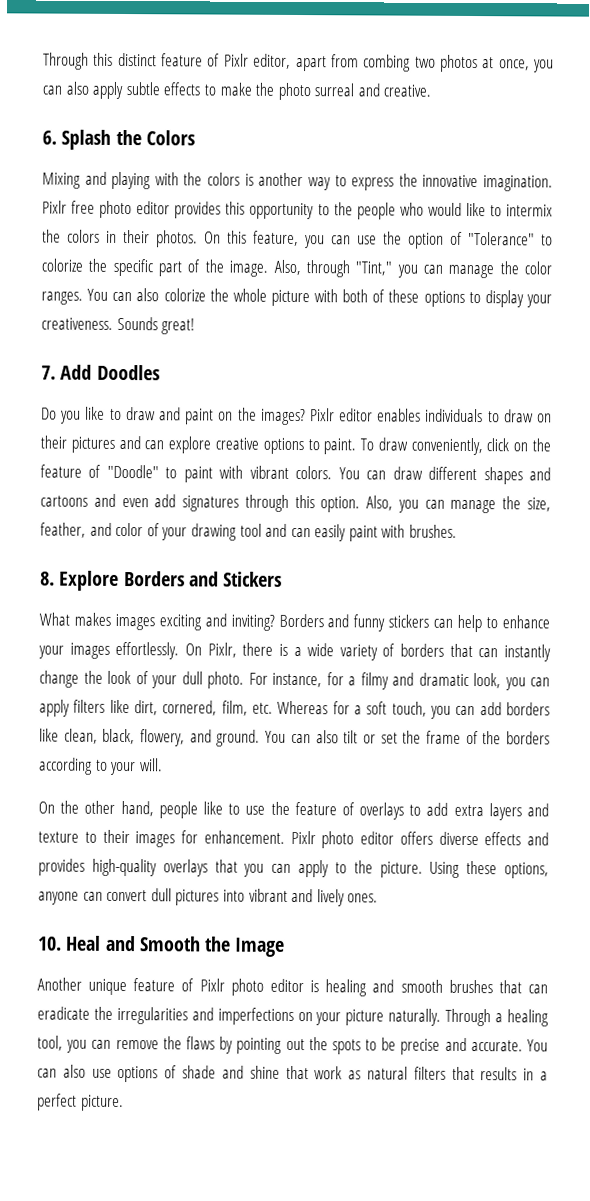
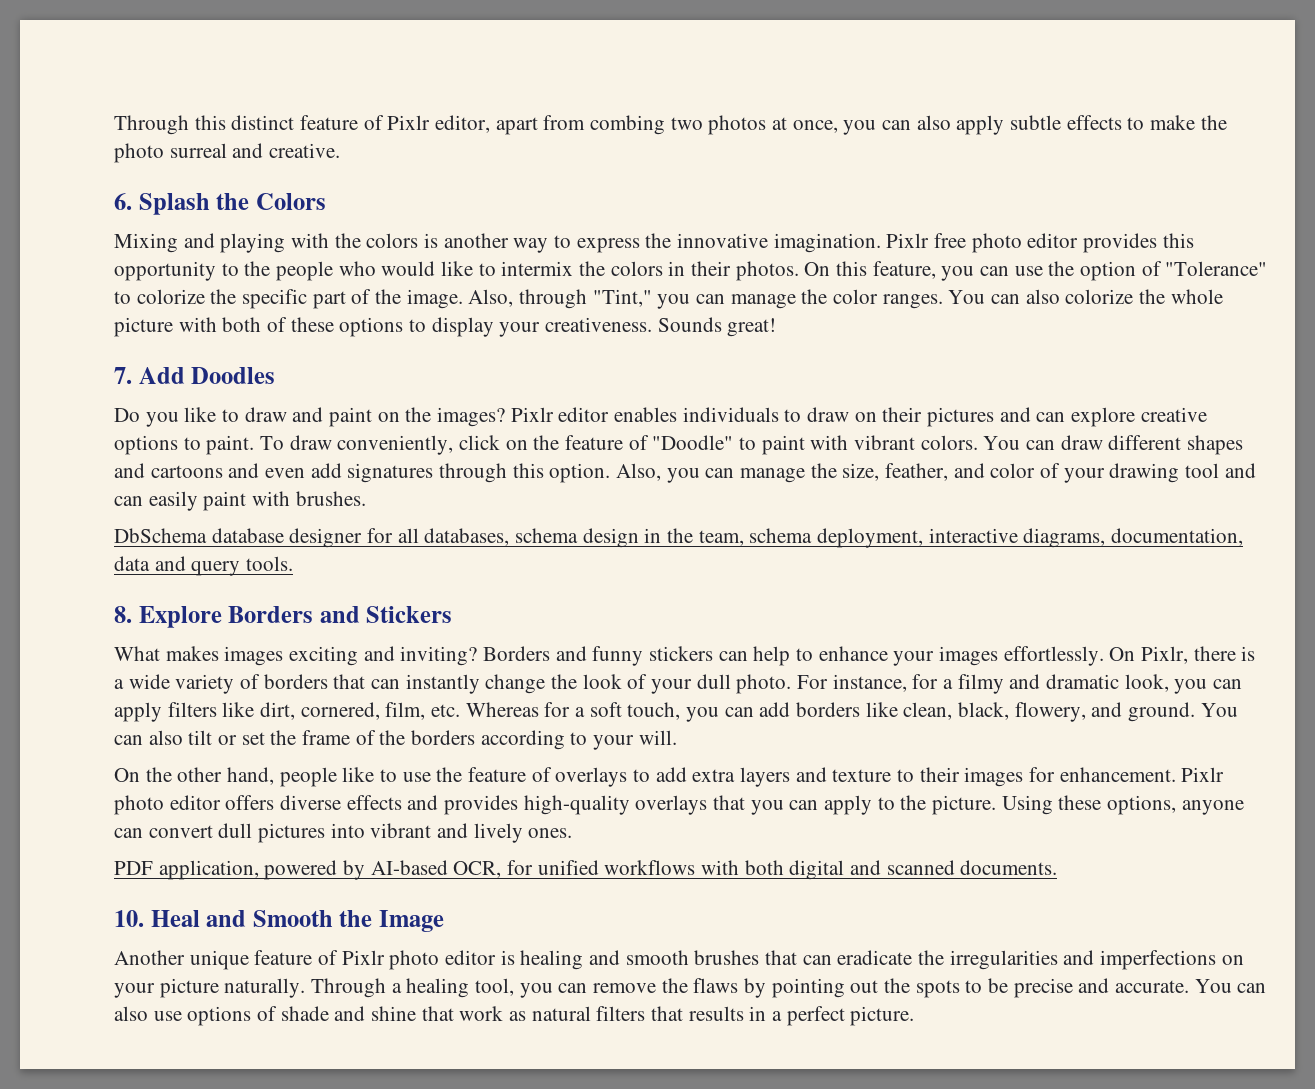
+ DbSchema database designer for all databases, schema design in the team, schema deployment, interactive diagrams, documentation, data and query tools.
+ PDF application, powered by AI-based OCR, for unified workflows with both digital and scanned documents.

